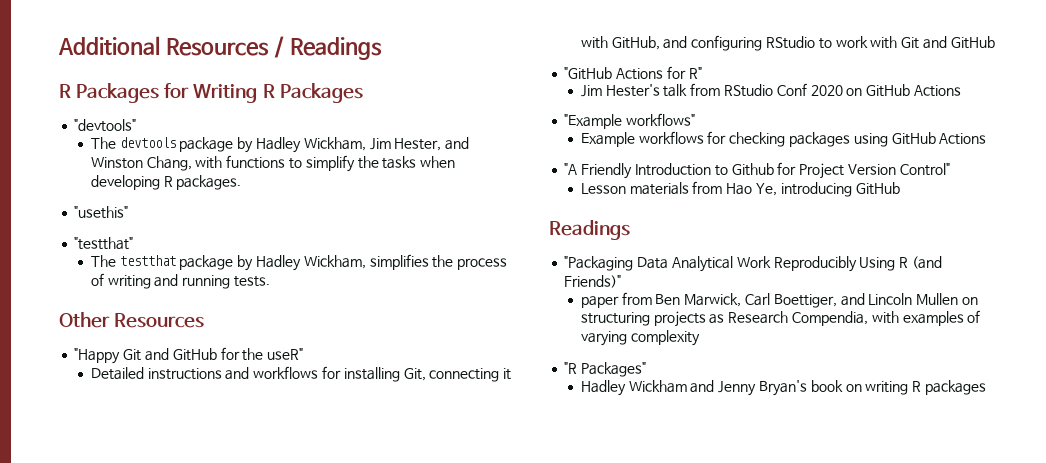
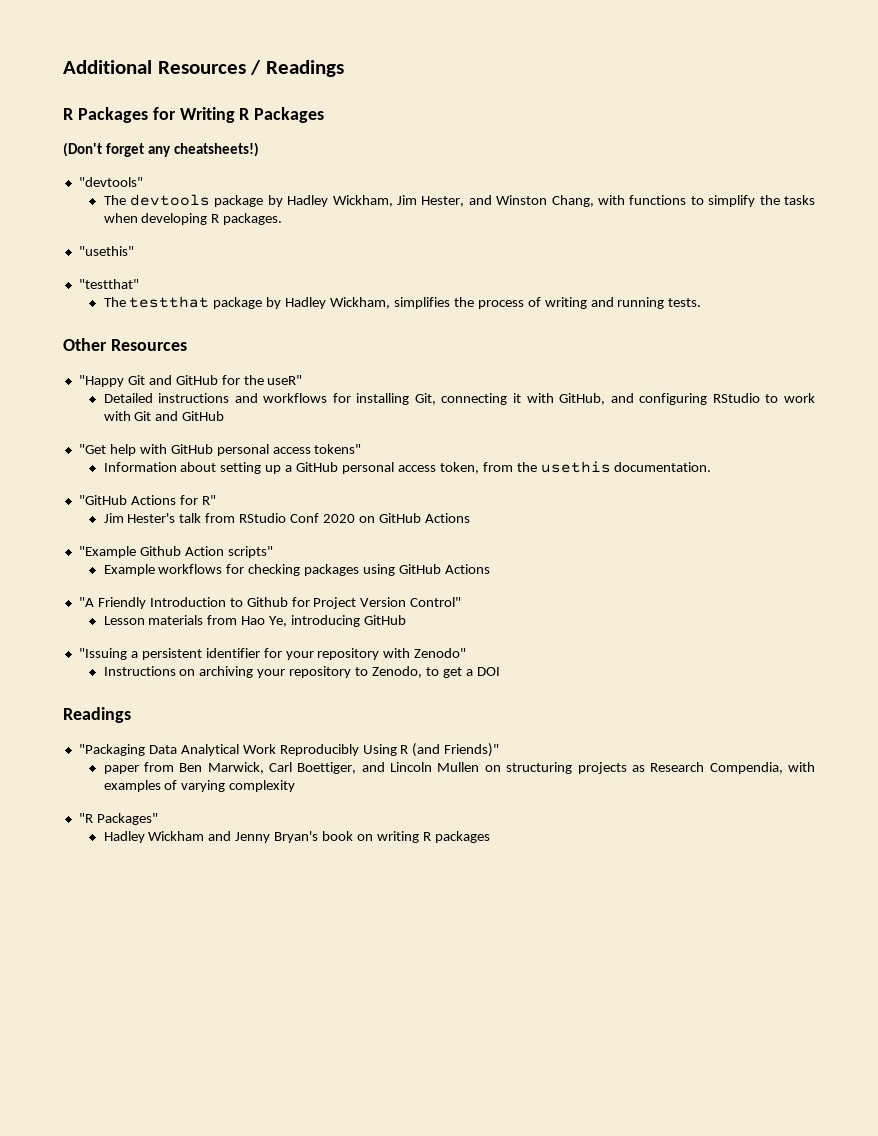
+ (Don't forget any cheatsheets!)
+ "Get help with GitHub personal access tokens"
+ Information about setting up a GitHub personal access token, from the usethis documentation.
- "Example workflows"
+ "Example Github Action scripts"
+ "Issuing a persistent identifier for your repository with Zenodo"
+ Instructions on archiving your repository to Zenodo, to get a DOI

